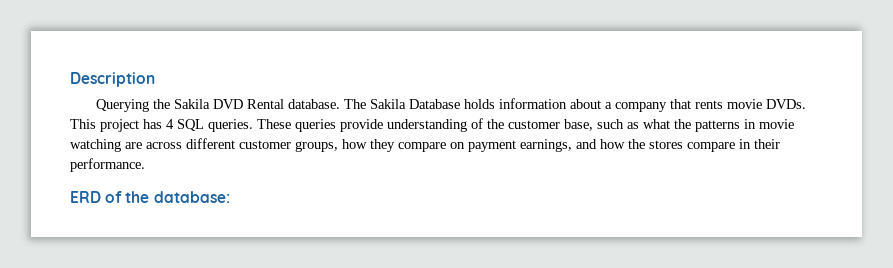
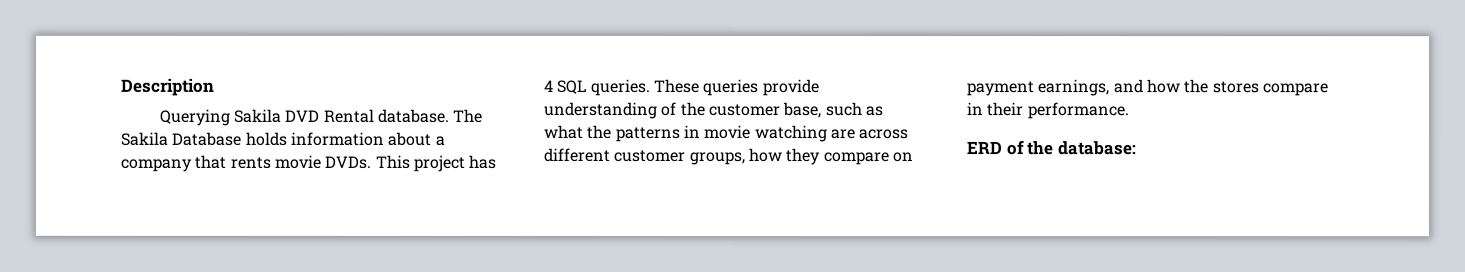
- Querying the Sakila DVD Rental database.
+ Querying Sakila DVD Rental database.

